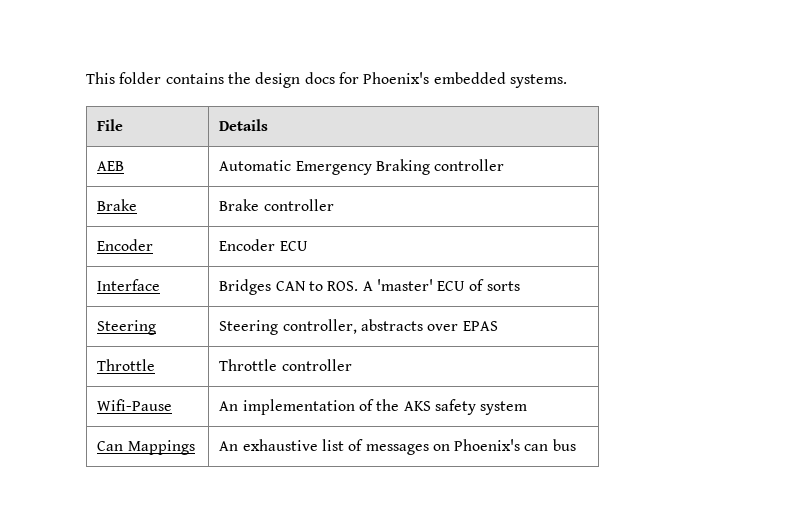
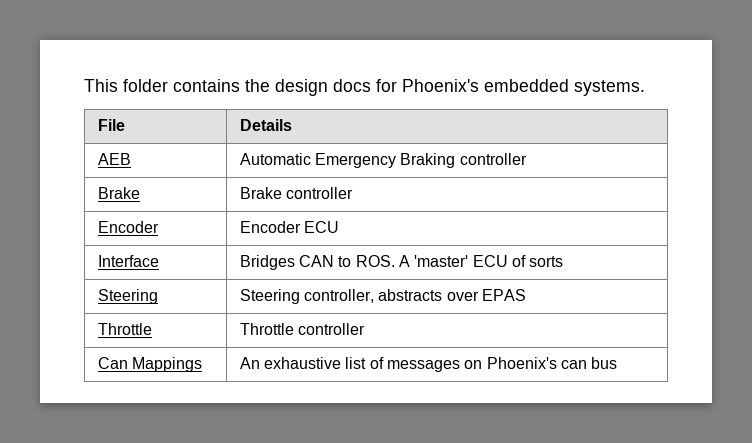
- Wifi-Pause | An implementation of the AKS safety system

